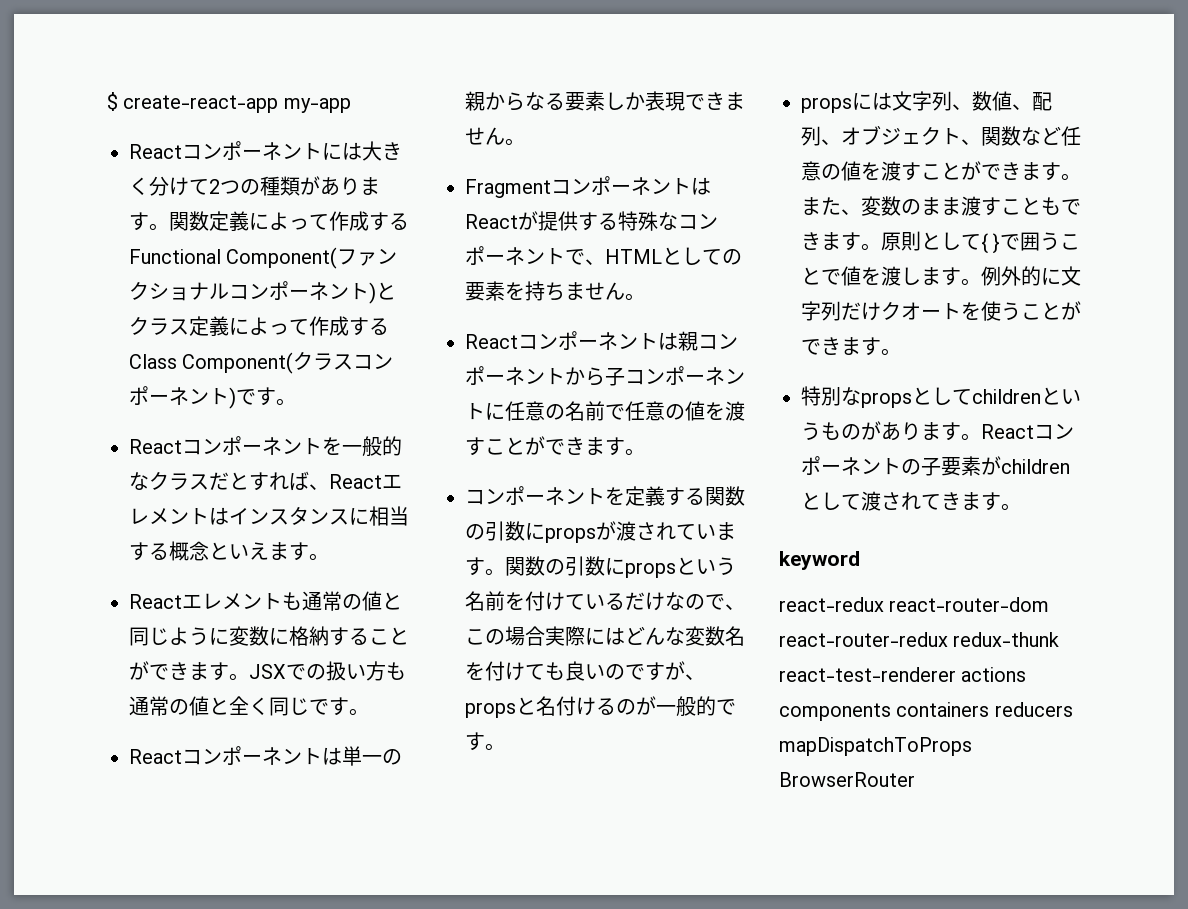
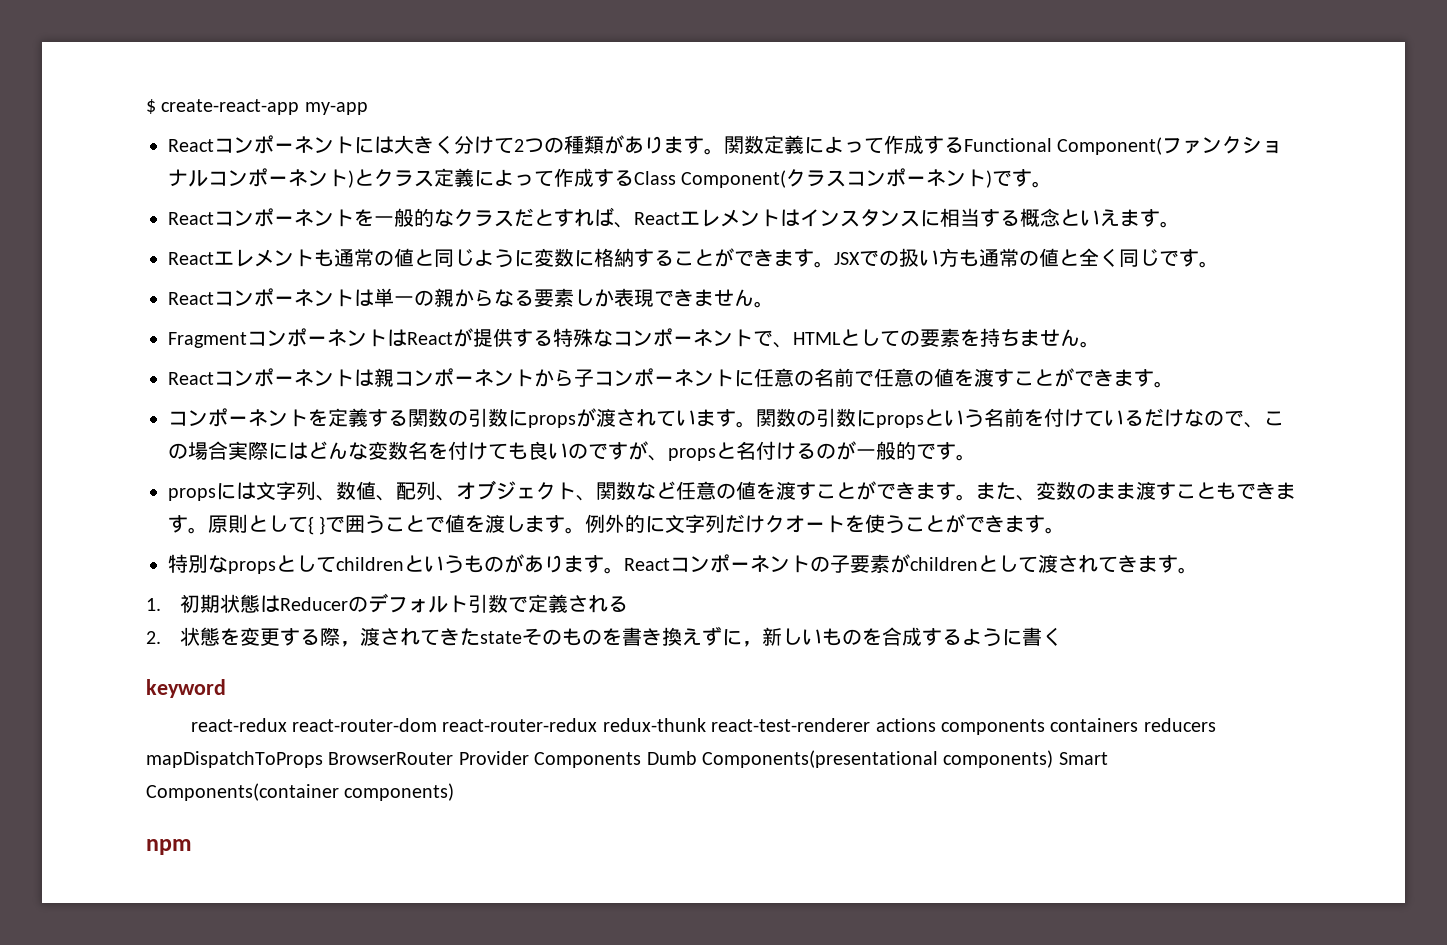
+ 1.初期状態はReducerのデフォルト引数で定義される
+ 2.状態を変更する際，渡されてきたstateそのものを書き換えずに，新しいものを合成するように書く
- react-redux react-router-dom react-router-redux redux-thunk react-test-renderer actions components containers reducers mapDispatchToProps BrowserRouter
+ react-redux react-router-dom react-router-redux redux-thunk react-test-renderer actions components containers reducers mapDispatchToProps BrowserRouter Provider Components Dumb Components(presentational components) Smart Components(container components)
+ npm

